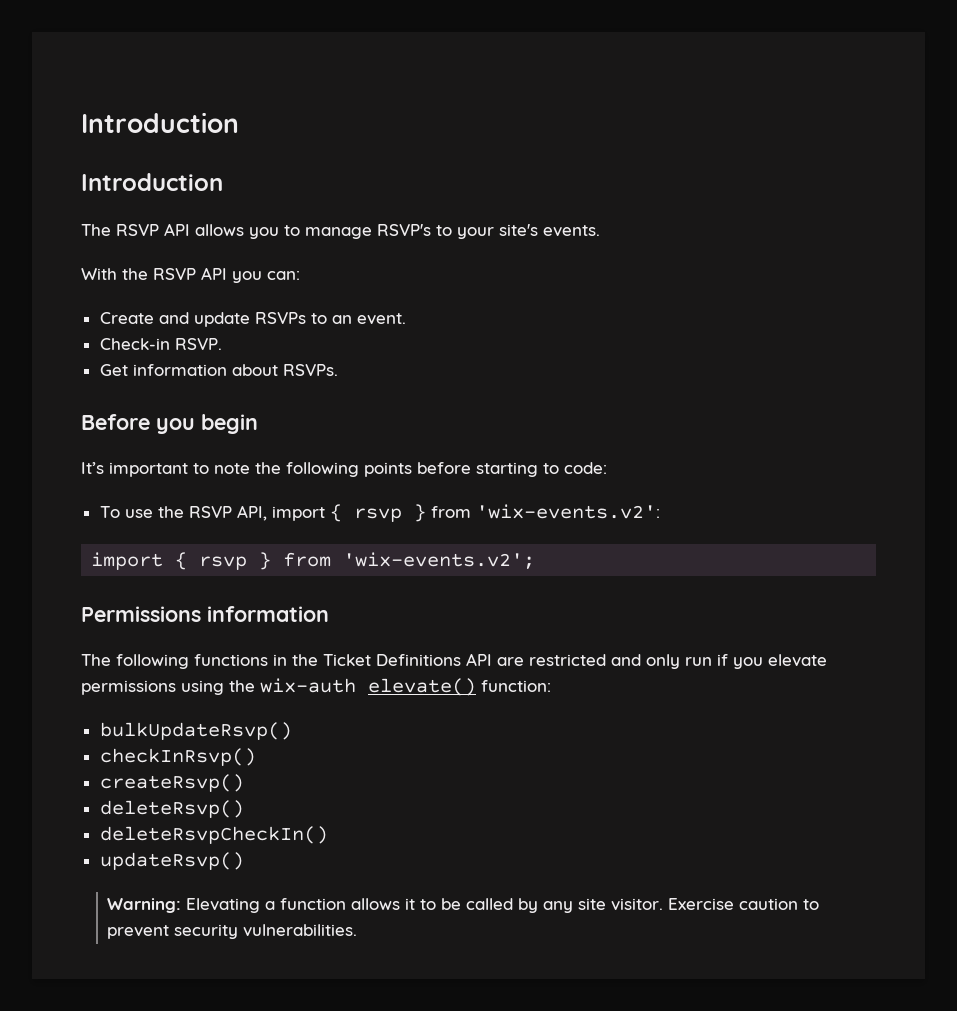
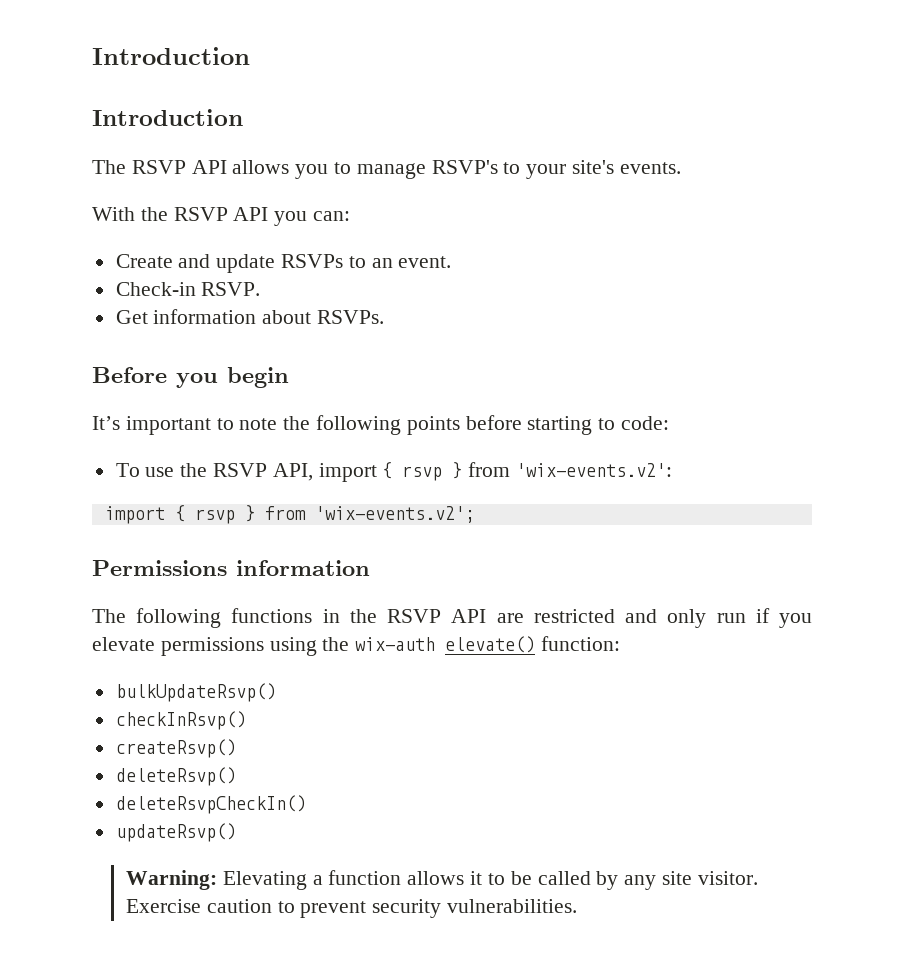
- The following functions in the Ticket Definitions API are restricted and only run if you elevate permissions using the wix-auth elevate() function:
+ The following functions in the RSVP API are restricted and only run if you elevate permissions using the wix-auth elevate() function:

